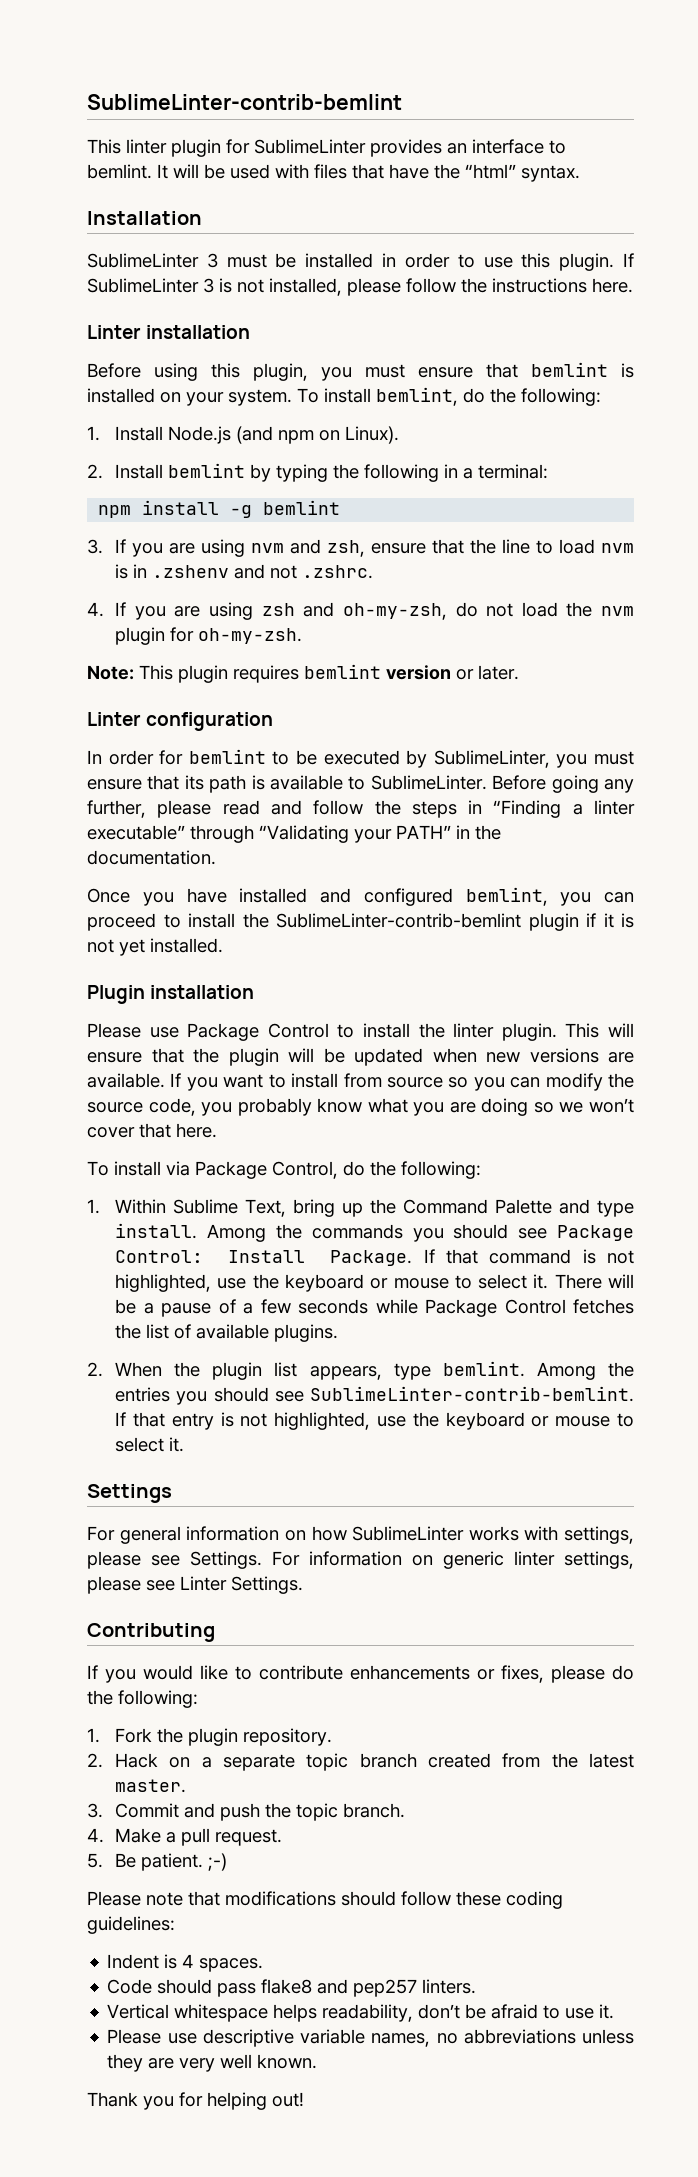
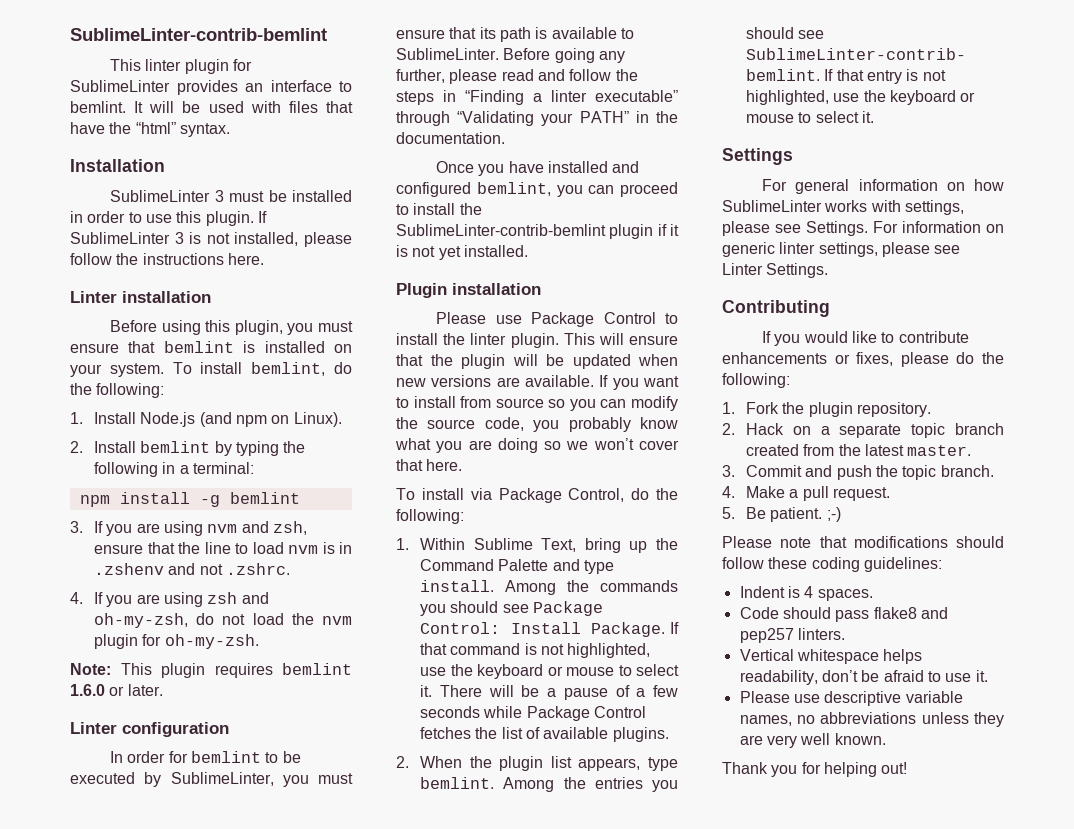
- Note: This plugin requires bemlint version or later.
+ Note: This plugin requires bemlint 1.6.0 or later.

